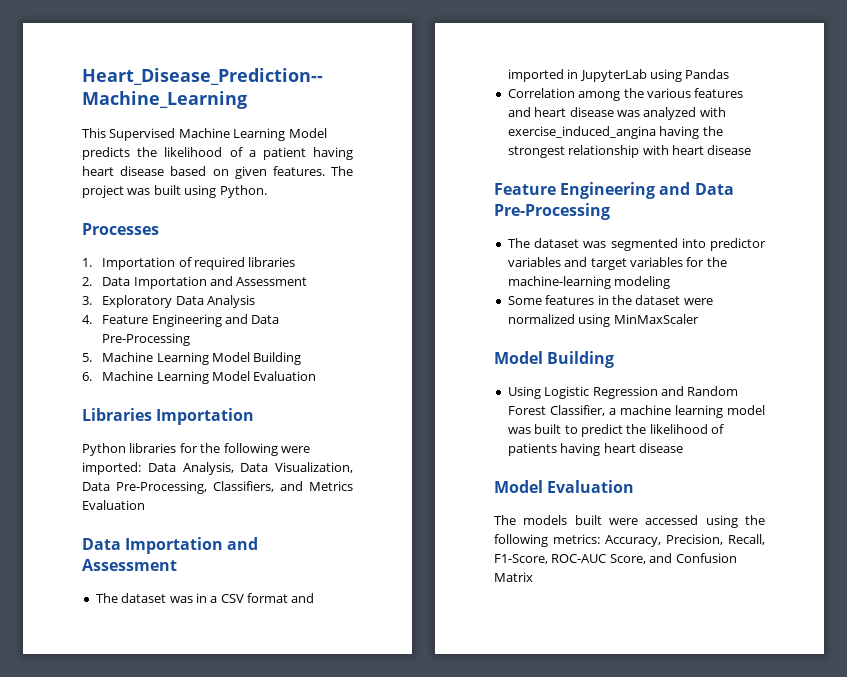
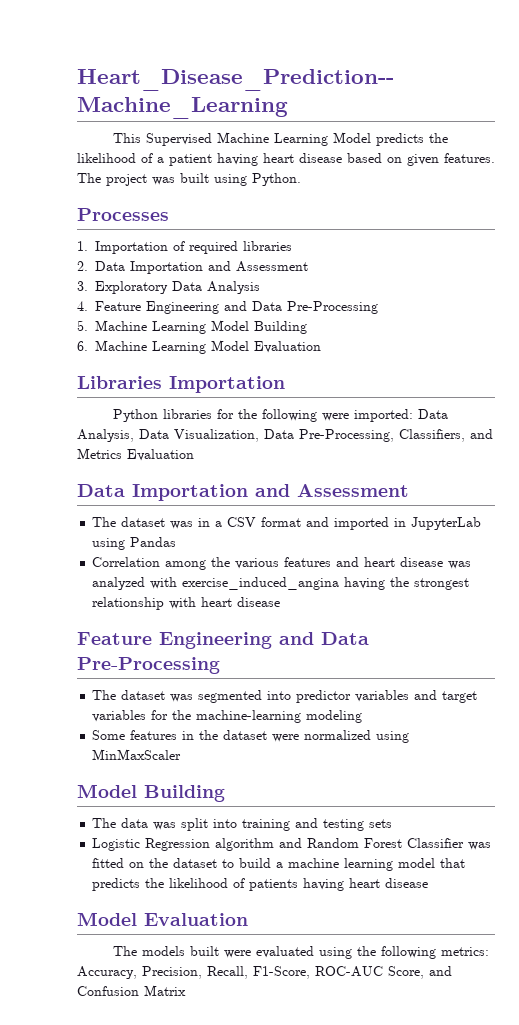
- Using Logistic Regression and Random Forest Classifier, a machine learning model was built to predict the likelihood of patients having heart disease
+ The data was split into training and testing sets
+ Logistic Regression algorithm and Random Forest Classifier was fitted on the dataset to build a machine learning model that predicts the likelihood of patients having heart disease
- The models built were accessed using the following metrics: Accuracy, Precision, Recall, F1-Score, ROC-AUC Score, and Confusion Matrix
+ The models built were evaluated using the following metrics: Accuracy, Precision, Recall, F1-Score, ROC-AUC Score, and Confusion Matrix

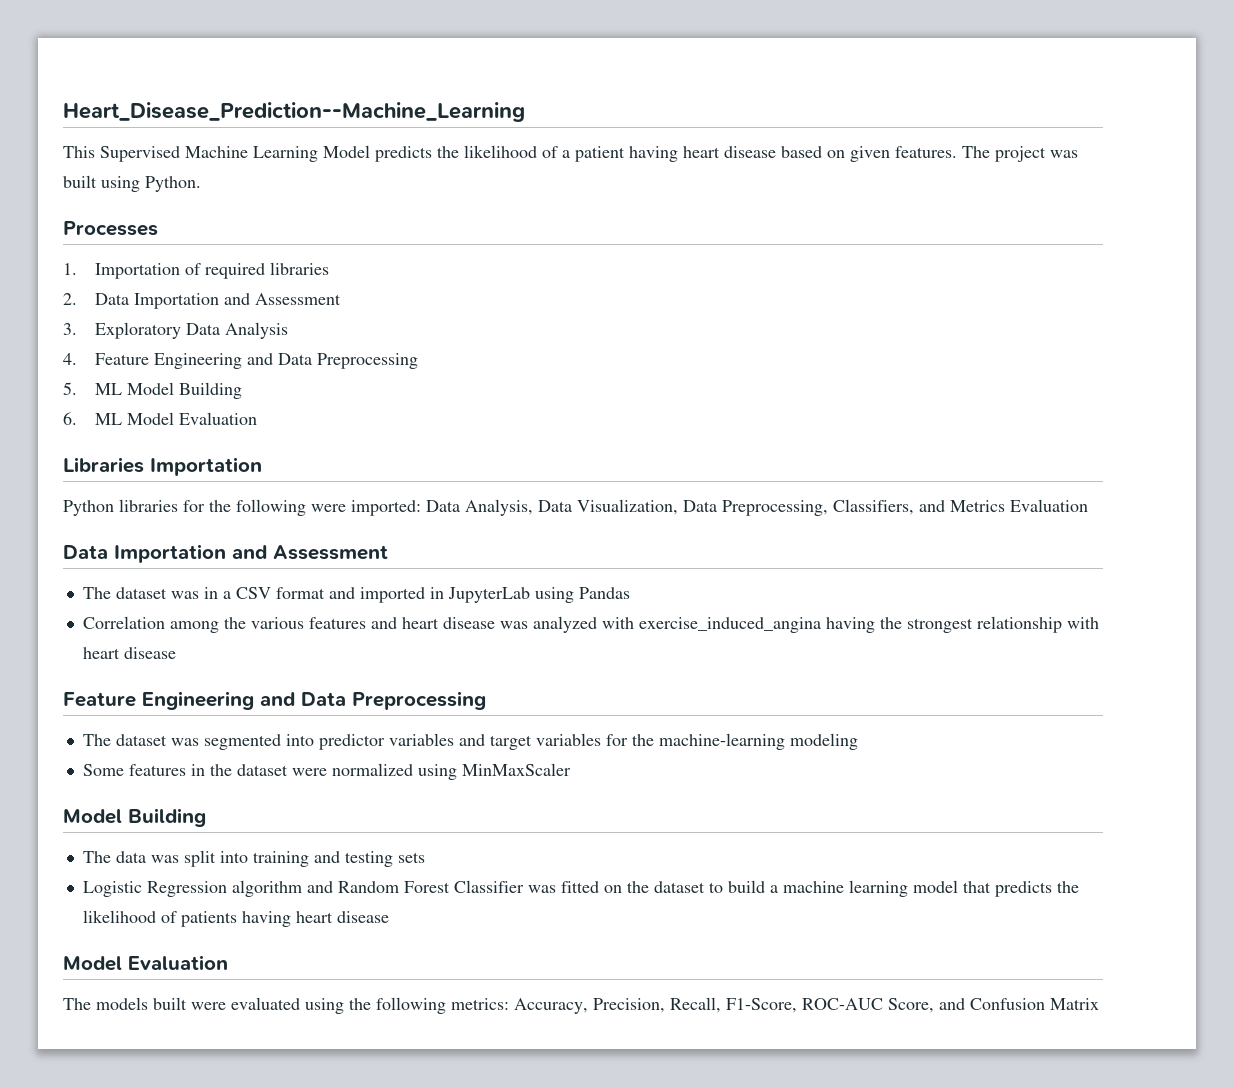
- 4. Feature Engineering and Data Pre-Processing
+ 4. Feature Engineering and Data Preprocessing
- 5. Machine Learning Model Building
+ 5. ML Model Building
- 6. Machine Learning Model Evaluation
+ 6. ML Model Evaluation
- Python libraries for the following were imported: Data Analysis, Data Visualization, Data Pre-Processing, Classifiers, and Metrics Evaluation
+ Python libraries for the following were imported: Data Analysis, Data Visualization, Data Preprocessing, Classifiers, and Metrics Evaluation
  Correlation among the various features and heart disease was analyzed with exercise_induced_angina having the strongest relationship with heart disease
- Feature Engineering and Data Pre-Processing
+ Feature Engineering and Data Preprocessing

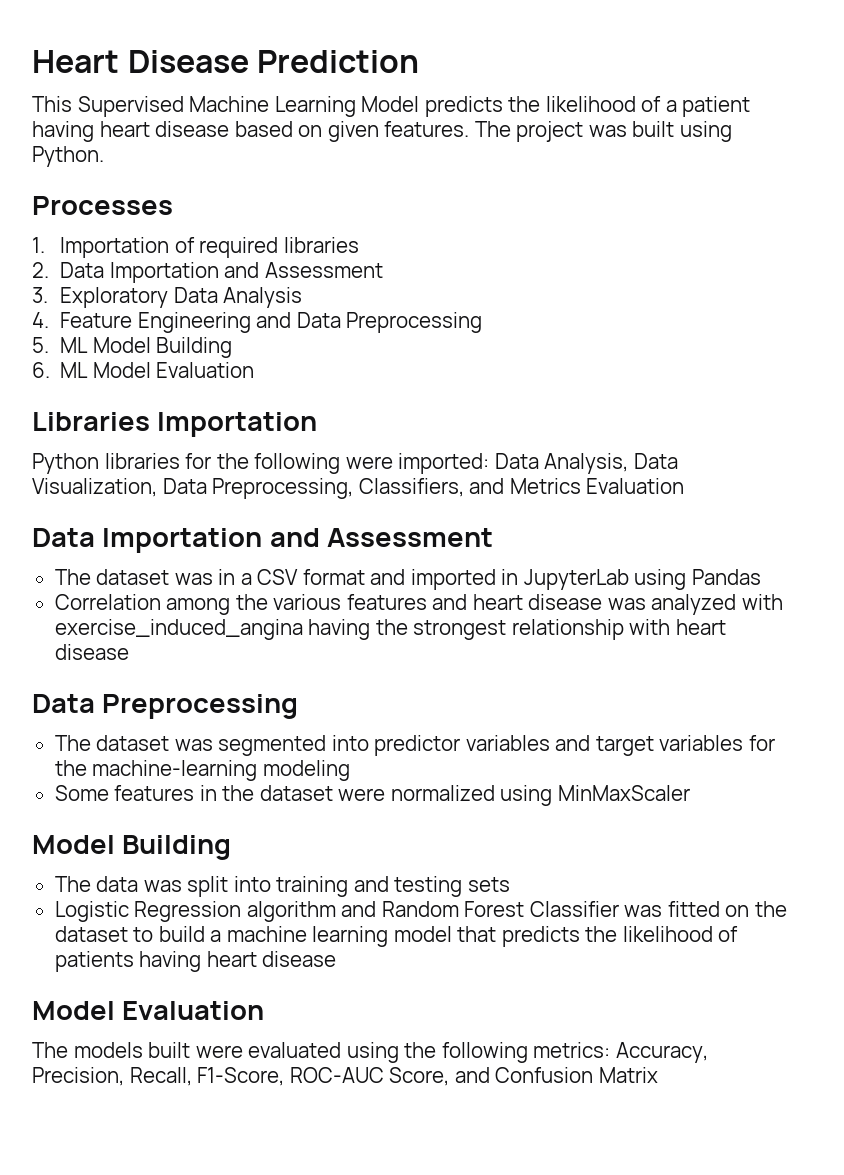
- Heart_Disease_Prediction--Machine_Learning
+ Heart Disease Prediction
  Correlation among the various features and heart disease was analyzed with exercise_induced_angina having the strongest relationship with heart disease
- Feature Engineering and Data Preprocessing
+ Data Preprocessing

